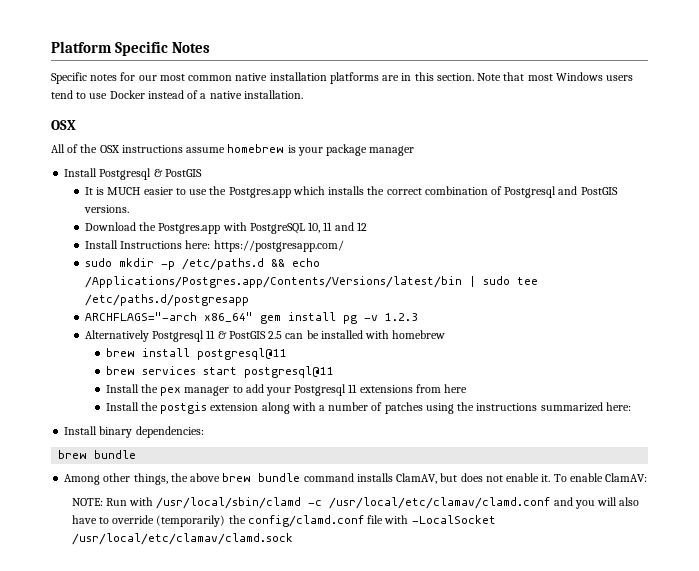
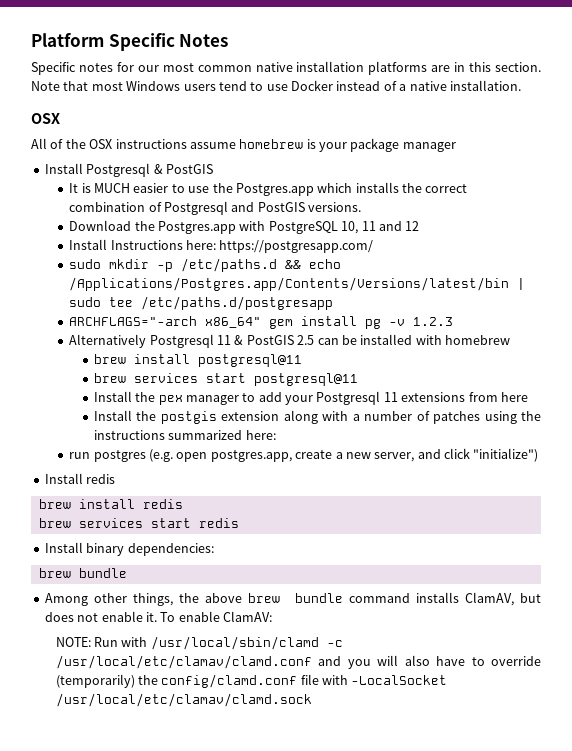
+ run postgres (e.g. open postgres.app, create a new server, and click "initialize")
+ Install redis
+ brew install redis
+ brew services start redis

